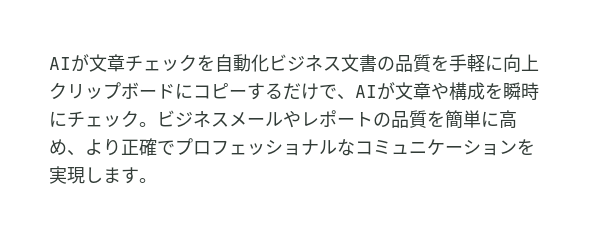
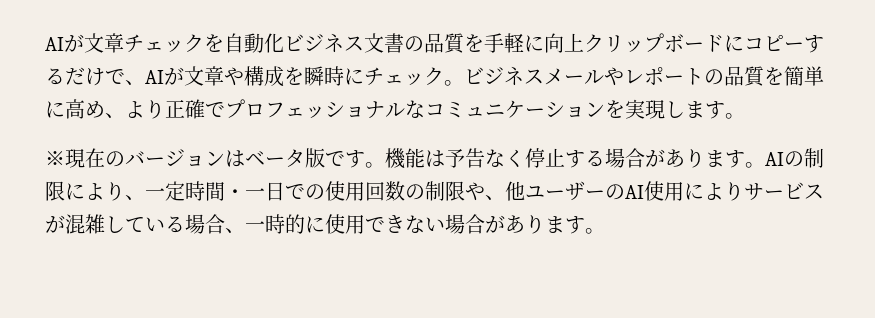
+ ※現在のバージョンはベータ版です。機能は予告なく停止する場合があります。AIの制限により、一定時間・一日での使用回数の制限や、他ユーザーのAI使用によりサービスが混雑している場合、一時的に使用できない場合があります。

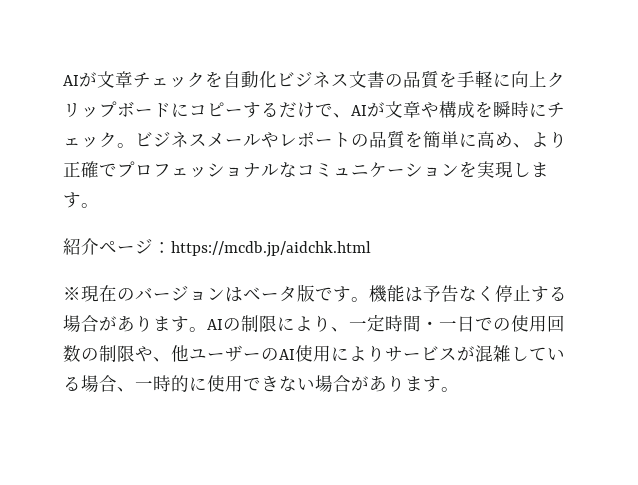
+ 紹介ページ：https://mcdb.jp/aidchk.html

